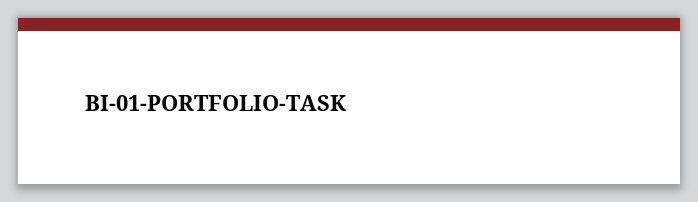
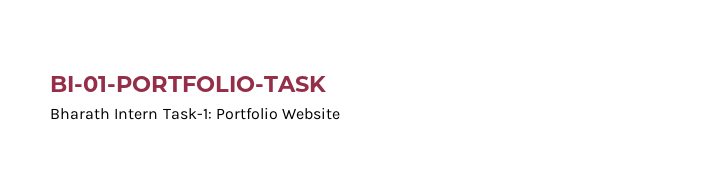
+ Bharath Intern Task-1: Portfolio Website

